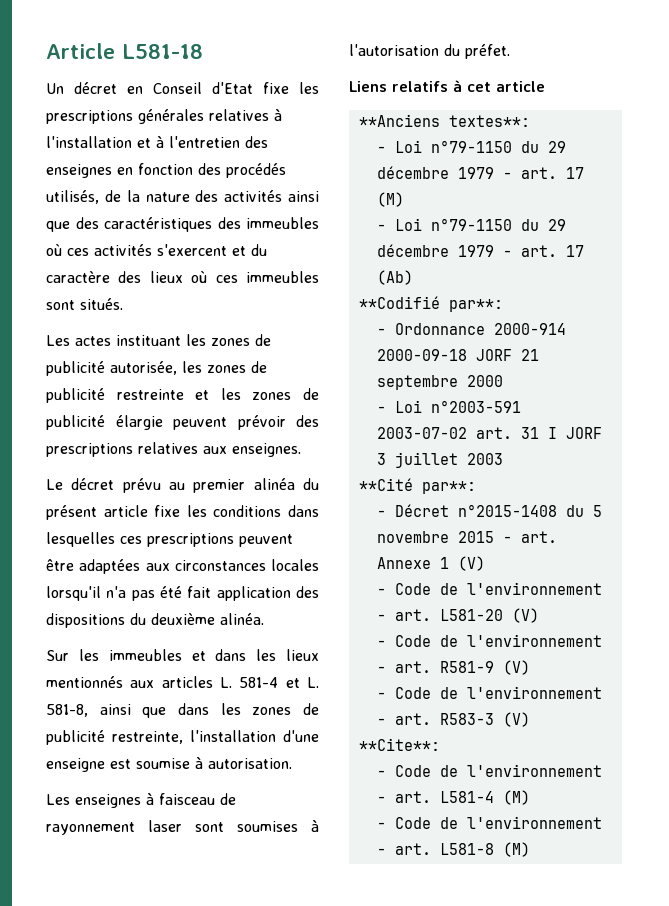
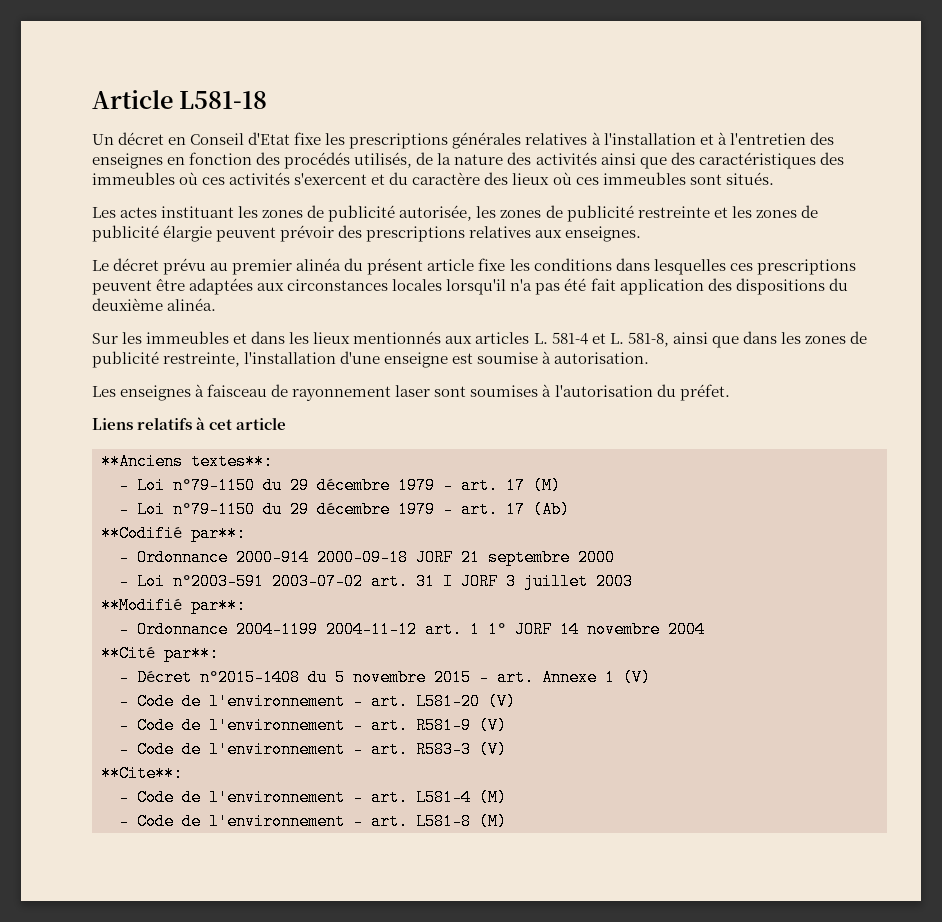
+ **Modifié par**:
+ - Ordonnance 2004-1199 2004-11-12 art. 1 1° JORF 14 novembre 2004

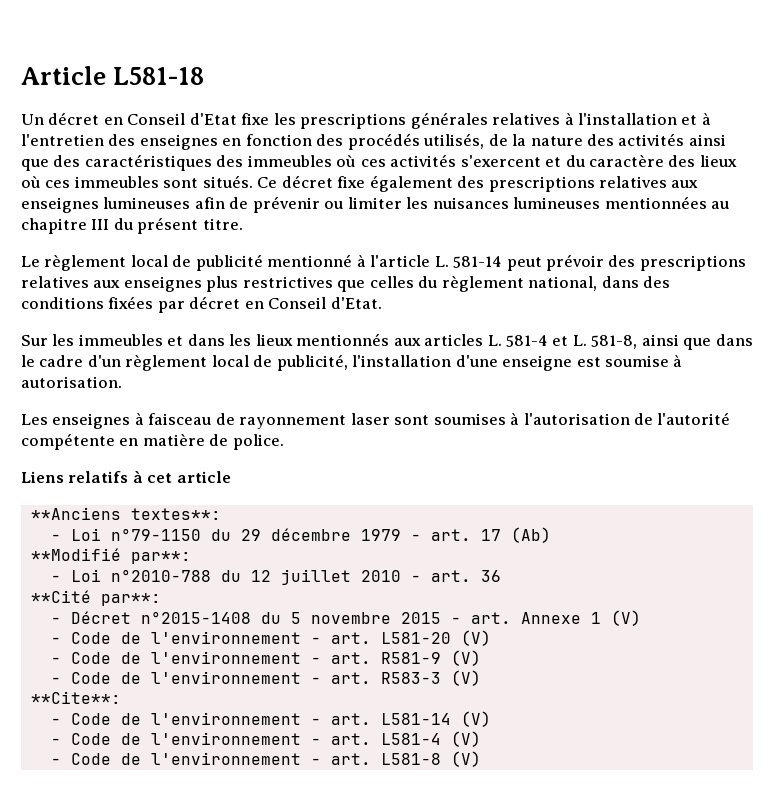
- Un décret en Conseil d'Etat fixe les prescriptions générales relatives à l'installation et à l'entretien des enseignes en fonction des procédés utilisés, de la nature des activités ainsi que des caractéristiques des immeubles où ces activités s'exercent et du caractère des lieux où ces immeubles sont situés.
- Les actes instituant les zones de publicité autorisée, les zones de publicité restreinte et les zones de publicité élargie peuvent prévoir des prescriptions relatives aux enseignes.
- Le décret prévu au premier alinéa du présent article fixe les conditions dans lesquelles ces prescriptions peuvent être adaptées aux circonstances locales lorsqu'il n'a pas été fait application des dispositions du deuxième alinéa.
+ Un décret en Conseil d'Etat fixe les prescriptions générales relatives à l'installation et à l'entretien des enseignes en fonction des procédés utilisés, de la nature des activités ainsi que des caractéristiques des immeubles où ces activités s'exercent et du caractère des lieux où ces immeubles sont situés. Ce décret fixe également des prescriptions relatives aux enseignes lumineuses afin de prévenir ou limiter les nuisances lumineuses mentionnées au chapitre III du présent titre.
+ Le règlement local de publicité mentionné à l'article L. 581-14 peut prévoir des prescriptions relatives aux enseignes plus restrictives que celles du règlement national, dans des conditions fixées par décret en Conseil d'Etat.
- Sur les immeubles et dans les lieux mentionnés aux articles L. 581-4 et L. 581-8, ainsi que dans les zones de publicité restreinte, l'installation d'une enseigne est soumise à autorisation.
+ Sur les immeubles et dans les lieux mentionnés aux articles L. 581-4 et L. 581-8, ainsi que dans le cadre d'un règlement local de publicité, l'installation d'une enseigne est soumise à autorisation.
- Les enseignes à faisceau de rayonnement laser sont soumises à l'autorisation du préfet.
+ Les enseignes à faisceau de rayonnement laser sont soumises à l'autorisation de l'autorité compétente en matière de police.
- - Loi n°79-1150 du 29 décembre 1979 - art. 17 (M)
- **Codifié par**:
- - Ordonnance 2000-914 2000-09-18 JORF 21 septembre 2000
- - Loi n°2003-591 2003-07-02 art. 31 I JORF 3 juillet 2003
  **Modifié par**:
- - Ordonnance 2004-1199 2004-11-12 art. 1 1° JORF 14 novembre 2004
+ - Loi n°2010-788 du 12 juillet 2010 - art. 36
+ - Code de l'environnement - art. L581-14 (V)
- - Code de l'environnement - art. L581-4 (M)
+ - Code de l'environnement - art. L581-4 (V)
- - Code de l'environnement - art. L581-8 (M)
+ - Code de l'environnement - art. L581-8 (V)

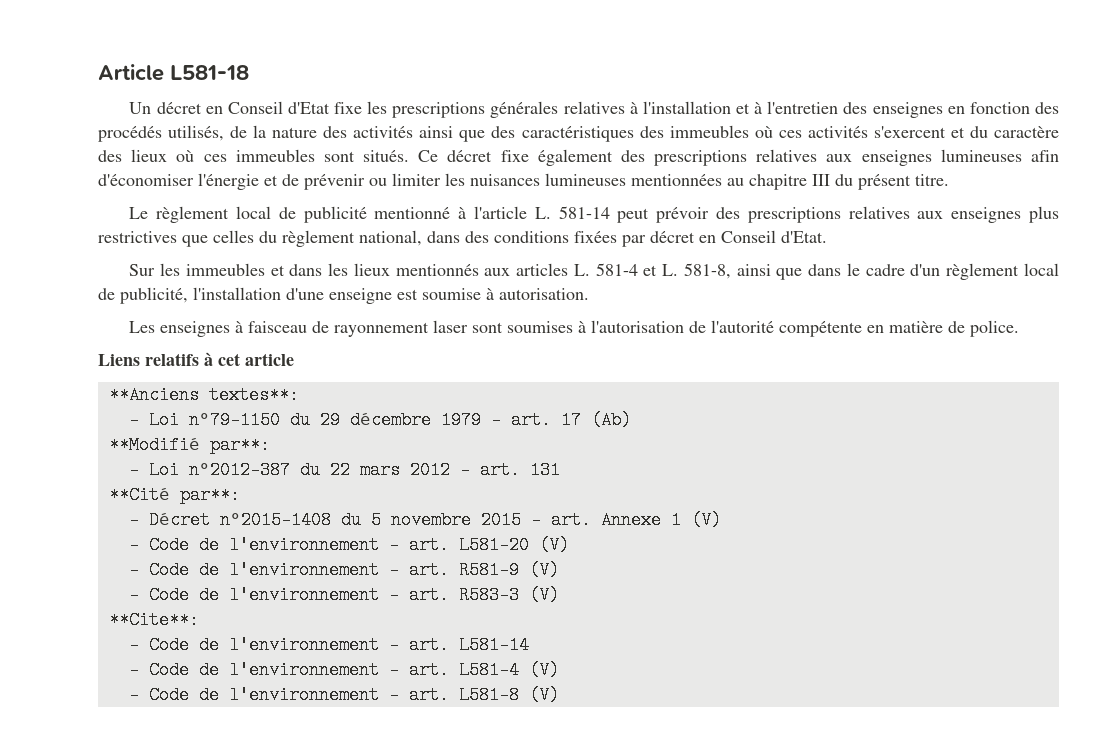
- Ce décret fixe également des prescriptions relatives aux enseignes lumineuses afin de prévenir ou limiter les nuisances lumineuses mentionnées au chapitre III du présent titre.
+ Ce décret fixe également des prescriptions relatives aux enseignes lumineuses afin d'économiser l'énergie et de prévenir ou limiter les nuisances lumineuses mentionnées au chapitre III du présent titre.
- - Loi n°2010-788 du 12 juillet 2010 - art. 36
+ - Loi n°2012-387 du 22 mars 2012 - art. 131
- - Code de l'environnement - art. L581-14 (V)
+ - Code de l'environnement - art. L581-14

